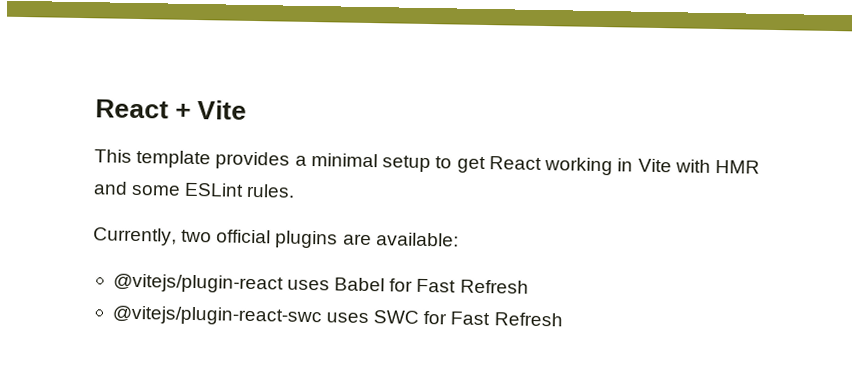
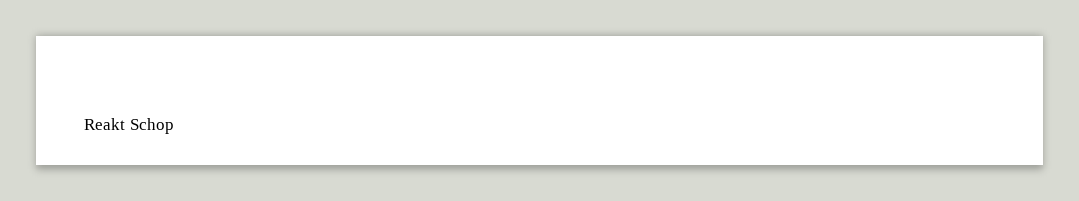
- React + Vite
- This template provides a minimal setup to get React working in Vite with HMR and some ESLint rules.
- Currently, two official plugins are available:
- @vitejs/plugin-react uses Babel for Fast Refresh
- @vitejs/plugin-react-swc uses SWC for Fast Refresh
+ Reakt Schop

